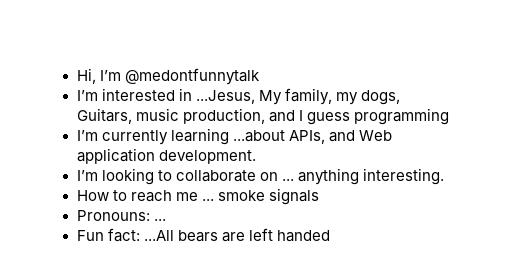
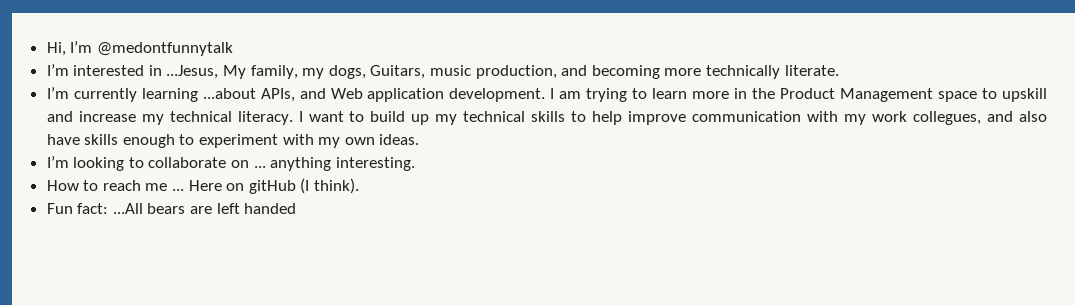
- I’m interested in ...Jesus, My family, my dogs, Guitars, music production, and I guess programming
+ I’m interested in ...Jesus, My family, my dogs, Guitars, music production, and becoming more technically literate.
+ I am trying to learn more in the Product Management space to upskill and increase my technical literacy. I want to build up my technical skills to help improve communication with my work collegues, and also have skills enough to experiment with my own ideas.
- How to reach me ... smoke signals
- Pronouns: ...
+ How to reach me ... Here on gitHub (I think).

